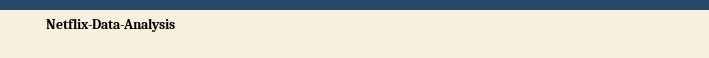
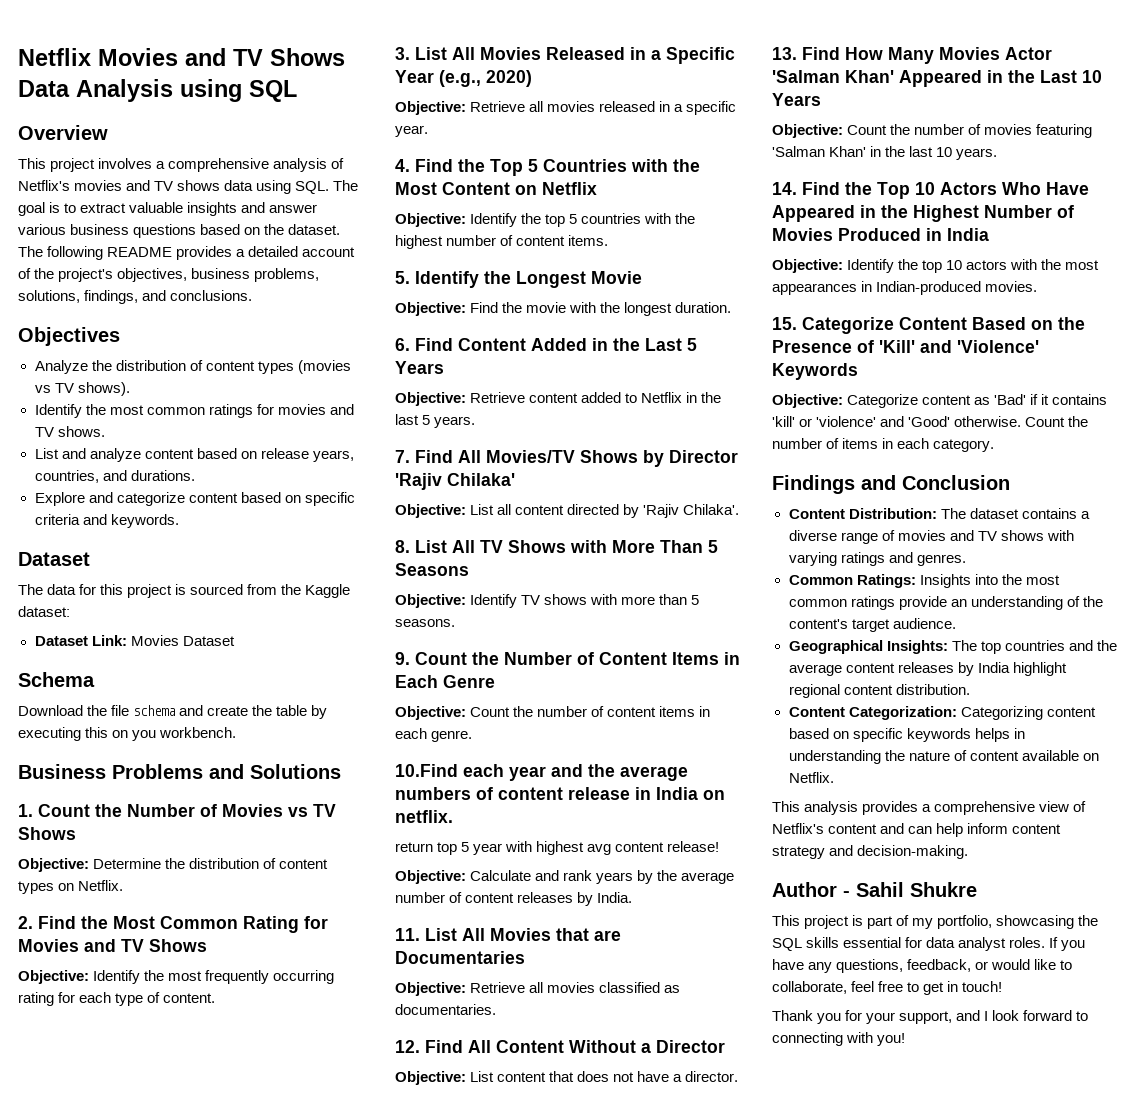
- Netflix-Data-Analysis
+ Netflix Movies and TV Shows Data Analysis using SQL
+ Overview
+ This project involves a comprehensive analysis of Netflix's movies and TV shows data using SQL. The goal is to extract valuable insights and answer various business questions based on the dataset. The following README provides a detailed account of the project's objectives, business problems, solutions, findings, and conclusions.
+ Objectives
+ Analyze the distribution of content types (movies vs TV shows).
+ Identify the most common ratings for movies and TV shows.
+ List and analyze content based on release years, countries, and durations.
+ Explore and categorize content based on specific criteria and keywords.
+ Dataset
+ The data for this project is sourced from the Kaggle dataset:
+ Dataset Link: Movies Dataset
+ Schema
+ Download the file schema and create the table by executing this on you workbench.
+ Business Problems and Solutions
+ 1. Count the Number of Movies vs TV Shows
+ Objective: Determine the distribution of content types on Netflix.
+ 2. Find the Most Common Rating for Movies and TV Shows
+ Objective: Identify the most frequently occurring rating for each type of content.
+ 3. List All Movies Released in a Specific Year (e.g., 2020)
+ Objective: Retrieve all movies released in a specific year.
+ 4. Find the Top 5 Countries with the Most Content on Netflix
+ Objective: Identify the top 5 countries with the highest number of content items.
+ 5. Identify the Longest Movie
+ Objective: Find the movie with the longest duration.
+ 6. Find Content Added in the Last 5 Years
+ Objective: Retrieve content added to Netflix in the last 5 years.
+ 7. Find All Movies/TV Shows by Director 'Rajiv Chilaka'
+ Objective: List all content directed by 'Rajiv Chilaka'.
+ 8. List All TV Shows with More Than 5 Seasons
+ Objective: Identify TV shows with more than 5 seasons.
+ 9. Count the Number of Content Items in Each Genre
+ Objective: Count the number of content items in each genre.
+ 10.Find each year and the average numbers of content release in India on netflix.
+ return top 5 year with highest avg content release!
+ Objective: Calculate and rank years by the average number of content releases by India.
+ 11. List All Movies that are Documentaries
+ Objective: Retrieve all movies classified as documentaries.
+ 12. Find All Content Without a Director
+ Objective: List content that does not have a director.
+ 13. Find How Many Movies Actor 'Salman Khan' Appeared in the Last 10 Years
+ Objective: Count the number of movies featuring 'Salman Khan' in the last 10 years.
+ 14. Find the Top 10 Actors Who Have Appeared in the Highest Number of Movies Produced in India
+ Objective: Identify the top 10 actors with the most appearances in Indian-produced movies.
+ 15. Categorize Content Based on the Presence of 'Kill' and 'Violence' Keywords
+ Objective: Categorize content as 'Bad' if it contains 'kill' or 'violence' and 'Good' otherwise. Count the number of items in each category.
+ Findings and Conclusion
+ Content Distribution: The dataset contains a diverse range of movies and TV shows with varying ratings and genres.
+ Common Ratings: Insights into the most common ratings provide an understanding of the content's target audience.
+ Geographical Insights: The top countries and the average content releases by India highlight regional content distribution.
+ Content Categorization: Categorizing content based on specific keywords helps in understanding the nature of content available on Netflix.
+ This analysis provides a comprehensive view of Netflix's content and can help inform content strategy and decision-making.
+ Author - Sahil Shukre
+ This project is part of my portfolio, showcasing the SQL skills essential for data analyst roles. If you have any questions, feedback, or would like to collaborate, feel free to get in touch!
+ Thank you for your support, and I look forward to connecting with you!

